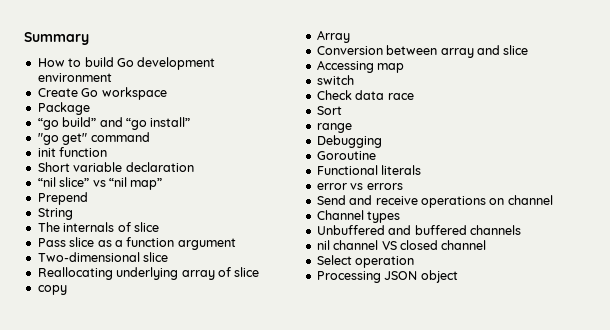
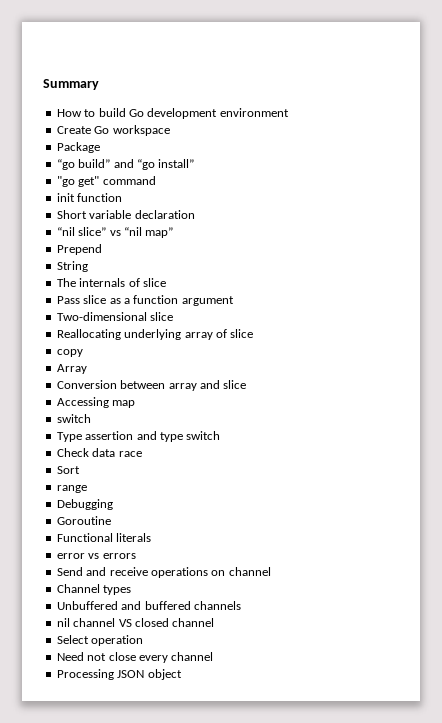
+ Type assertion and type switch
+ Need not close every channel

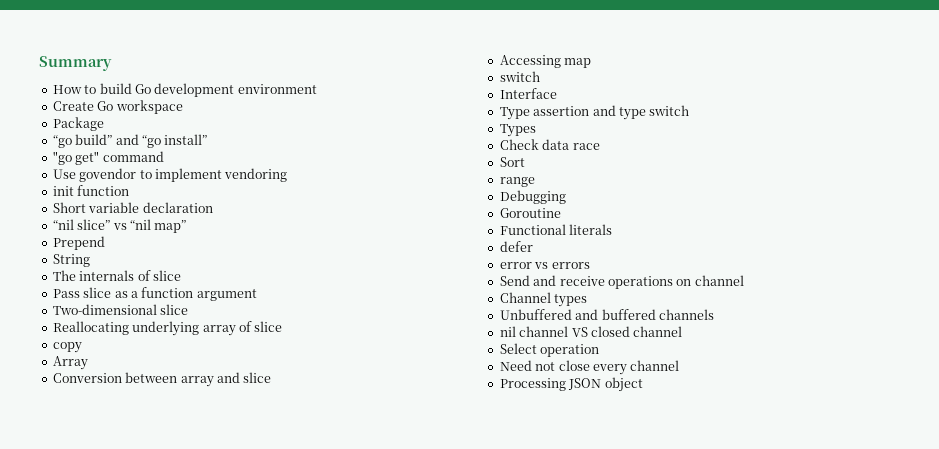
+ Use govendor to implement vendoring
+ Interface
+ Types
+ defer

